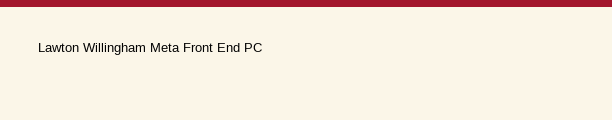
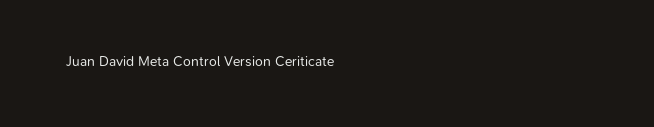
- Lawton Willingham Meta Front End PC
+ Juan David Meta Control Version Ceriticate

